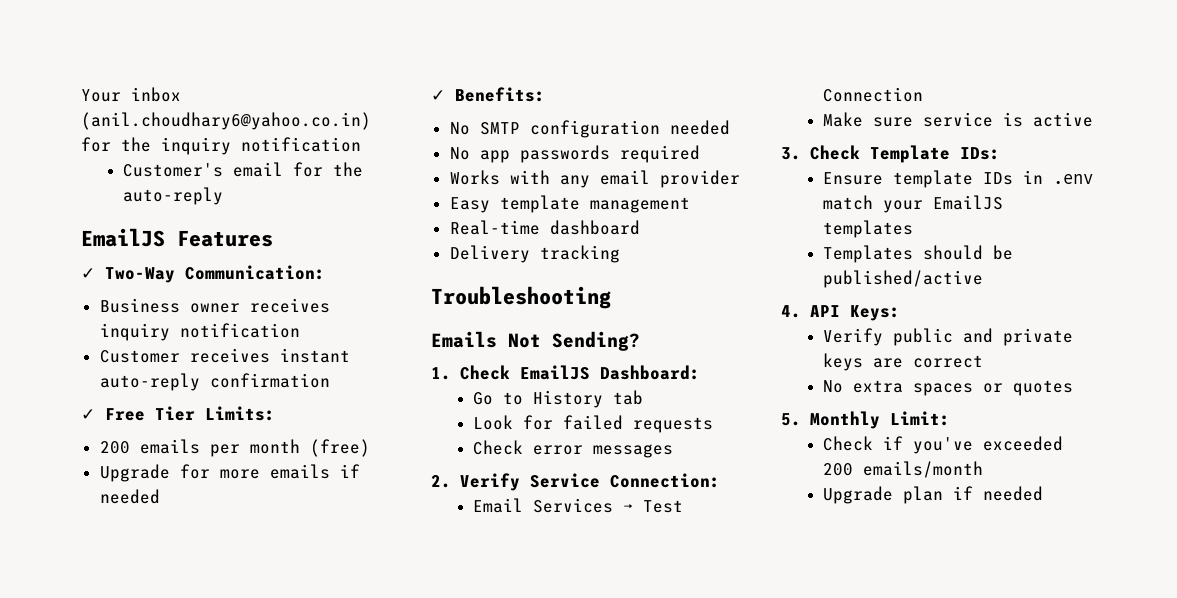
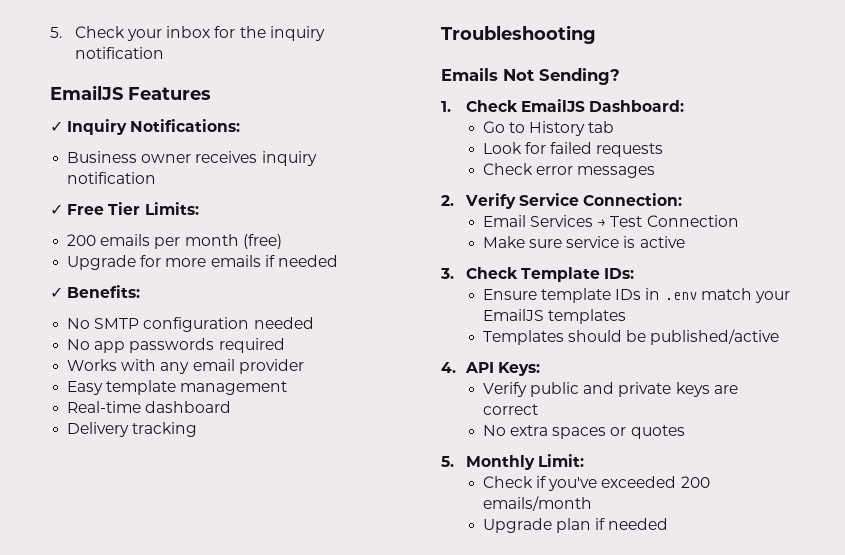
- Your inbox (anil.choudhary6@yahoo.co.in) for the inquiry notification
+ 5. Check your inbox for the inquiry notification
- Customer's email for the auto-reply
- ✓ Two-Way Communication:
+ ✓ Inquiry Notifications:
- Customer receives instant auto-reply confirmation

